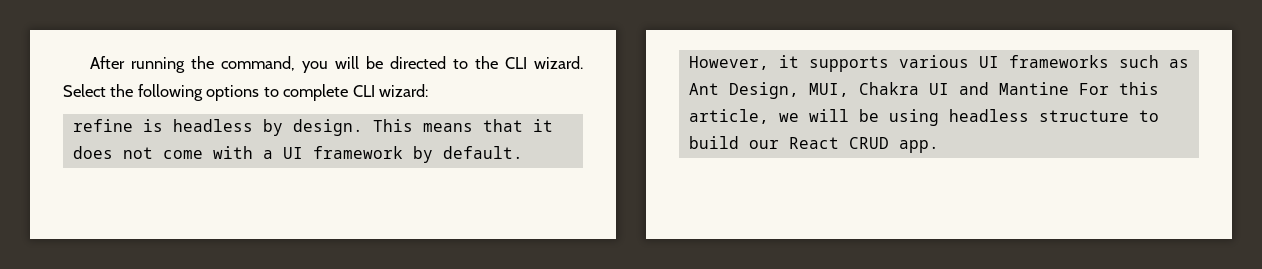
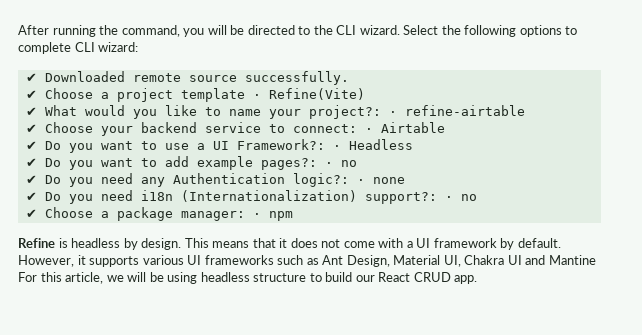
- refine is headless by design.
+ ✔ Downloaded remote source successfully.
+ ✔ Choose a project template · Refine(Vite)
+ ✔ What would you like to name your project?: · refine-airtable
+ ✔ Choose your backend service to connect: · Airtable
+ ✔ Do you want to use a UI Framework?: · Headless
+ ✔ Do you want to add example pages?: · no
+ ✔ Do you need any Authentication logic?: · none
+ ✔ Do you need i18n (Internationalization) support?: · no
+ ✔ Choose a package manager: · npm
+ Refine is headless by design.
- However, it supports various UI frameworks such as Ant Design, MUI, Chakra UI and Mantine For this article, we will be using headless structure to build our React CRUD app.
+ However, it supports various UI frameworks such as Ant Design, Material UI, Chakra UI and Mantine For this article, we will be using headless structure to build our React CRUD app.

